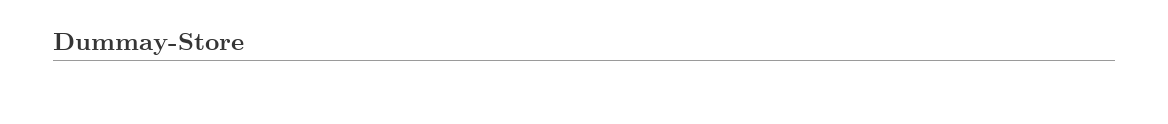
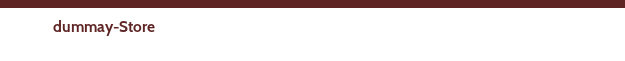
- Dummay-Store
+ dummay-Store

